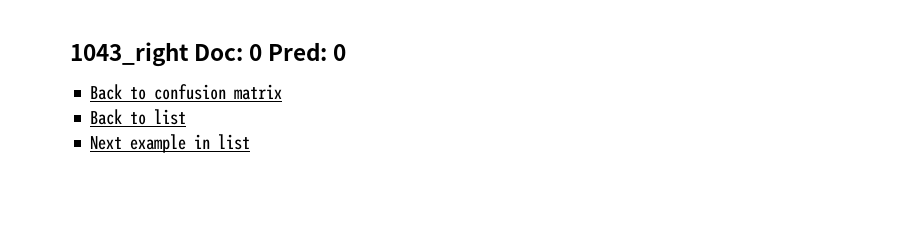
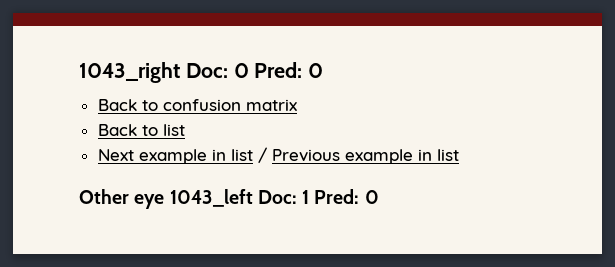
- Next example in list
+ Next example in list / Previous example in list
+ Other eye 1043_left Doc: 1 Pred: 0

